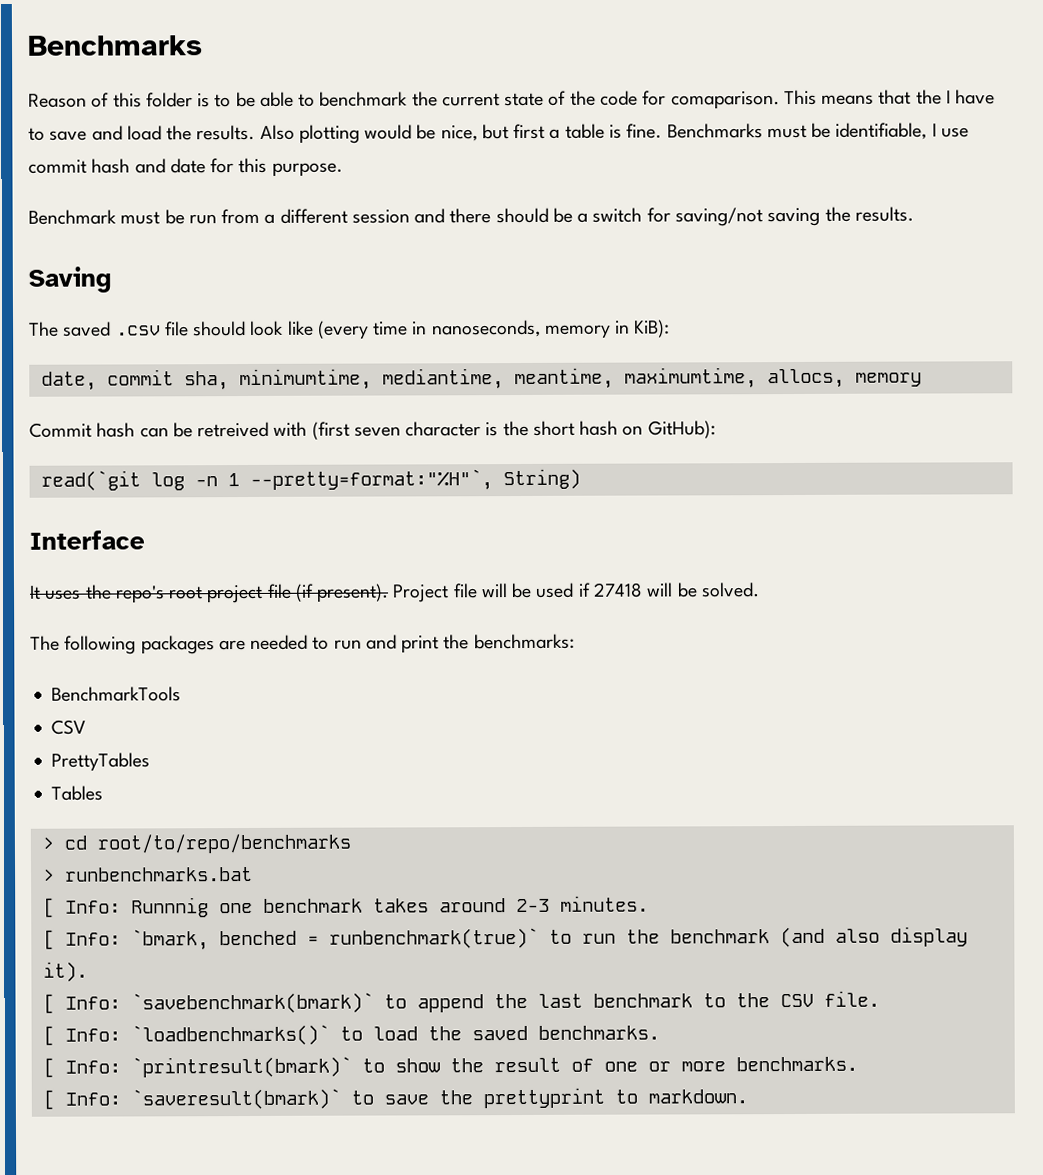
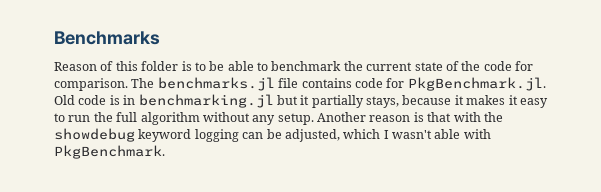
- Reason of this folder is to be able to benchmark the current state of the code for comaparison. This means that the I have to save and load the results. Also plotting would be nice, but first a table is fine. Benchmarks must be identifiable, I use commit hash and date for this purpose.
- Benchmark must be run from a different session and there should be a switch for saving/not saving the results.
- Saving
- The saved .csv file should look like (every time in nanoseconds, memory in KiB):
- date, commit sha, minimumtime, mediantime, meantime, maximumtime, allocs, memory
- Commit hash can be retreived with (first seven character is the short hash on GitHub):
- read(`git log -n 1 --pretty=format:"%H"`, String)
- Interface
- It uses the repo's root project file (if present). Project file will be used if 27418 will be solved.
- The following packages are needed to run and print the benchmarks:
- BenchmarkTools
- CSV
- PrettyTables
- Tables
- > cd root/to/repo/benchmarks
- > runbenchmarks.bat
- [ Info: Runnnig one benchmark takes around 2-3 minutes.
- [ Info: `bmark, benched = runbenchmark(true)` to run the benchmark (and also display it).
- [ Info: `savebenchmark(bmark)` to append the last benchmark to the CSV file.
- [ Info: `loadbenchmarks()` to load the saved benchmarks.
- [ Info: `printresult(bmark)` to show the result of one or more benchmarks.
- [ Info: `saveresult(bmark)` to save the prettyprint to markdown.
+ Reason of this folder is to be able to benchmark the current state of the code for comparison. The benchmarks.jl file contains code for PkgBenchmark.jl. Old code is in benchmarking.jl but it partially stays, because it makes it easy to run the full algorithm without any setup. Another reason is that with the showdebug keyword logging can be adjusted, which I wasn't able with PkgBenchmark.

